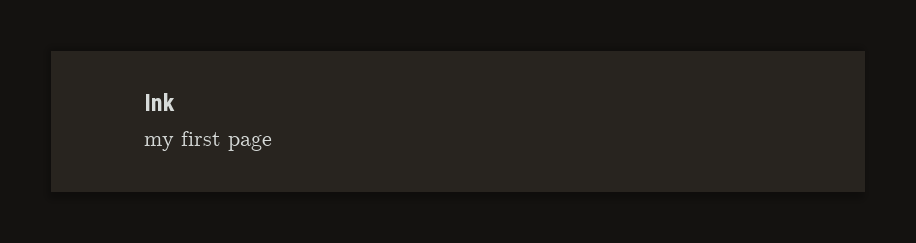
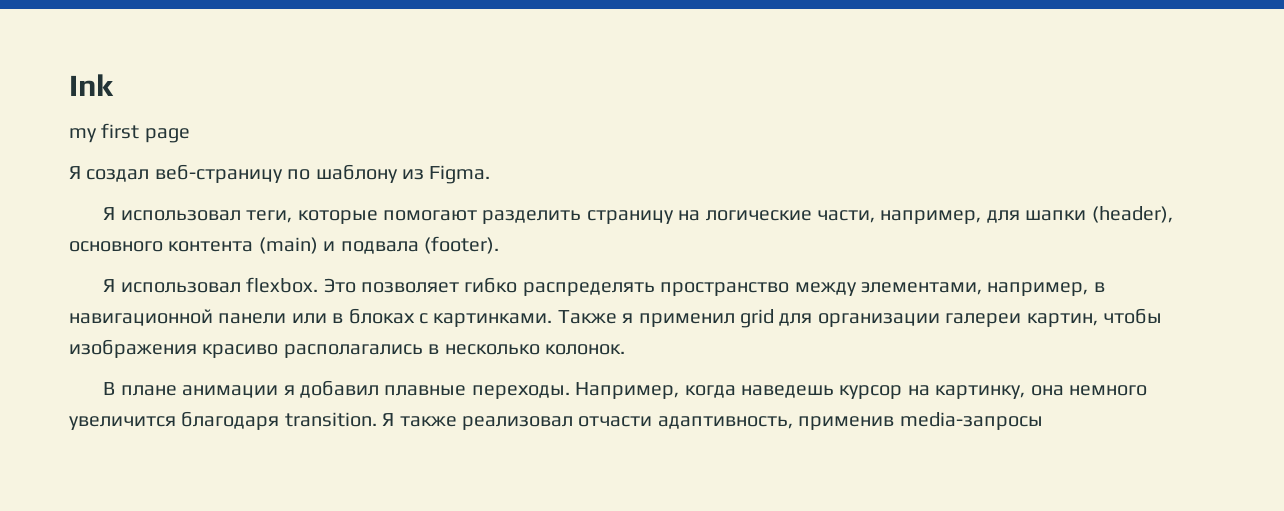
+ Я создал веб-страницу по шаблону из Figma.
+ Я использовал теги, которые помогают разделить страницу на логические части, например, для шапки (header), основного контента (main) и подвала (footer).
+ Я использовал flexbox. Это позволяет гибко распределять пространство между элементами, например, в навигационной панели или в блоках с картинками. Также я применил grid для организации галереи картин, чтобы изображения красиво располагались в несколько колонок.
+ В плане анимации я добавил плавные переходы. Например, когда наведешь курсор на картинку, она немного увеличится благодаря transition. Я также реализовал отчасти адаптивность, применив media-запросы

